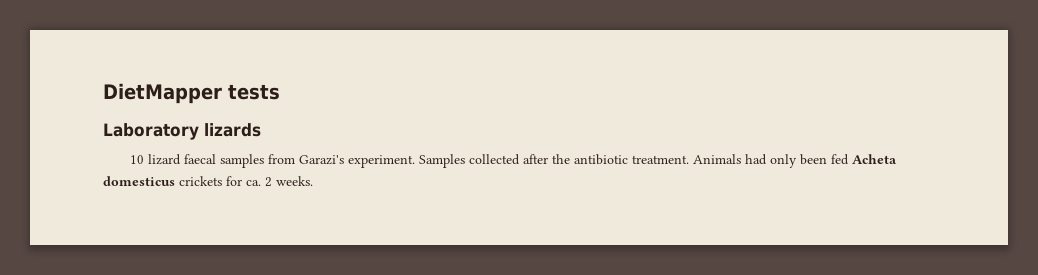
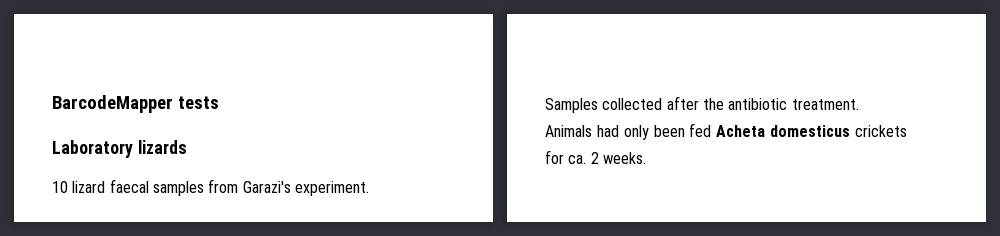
- DietMapper tests
+ BarcodeMapper tests

